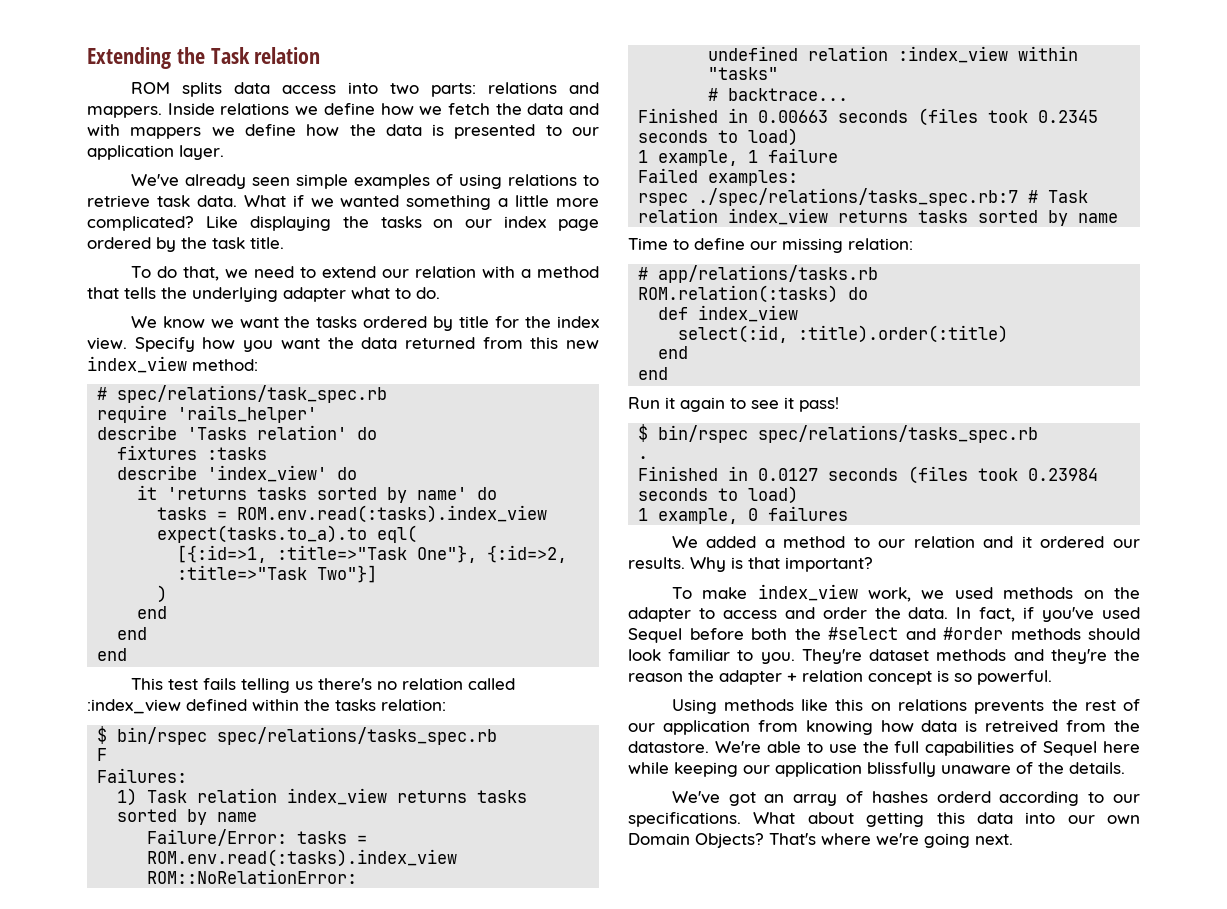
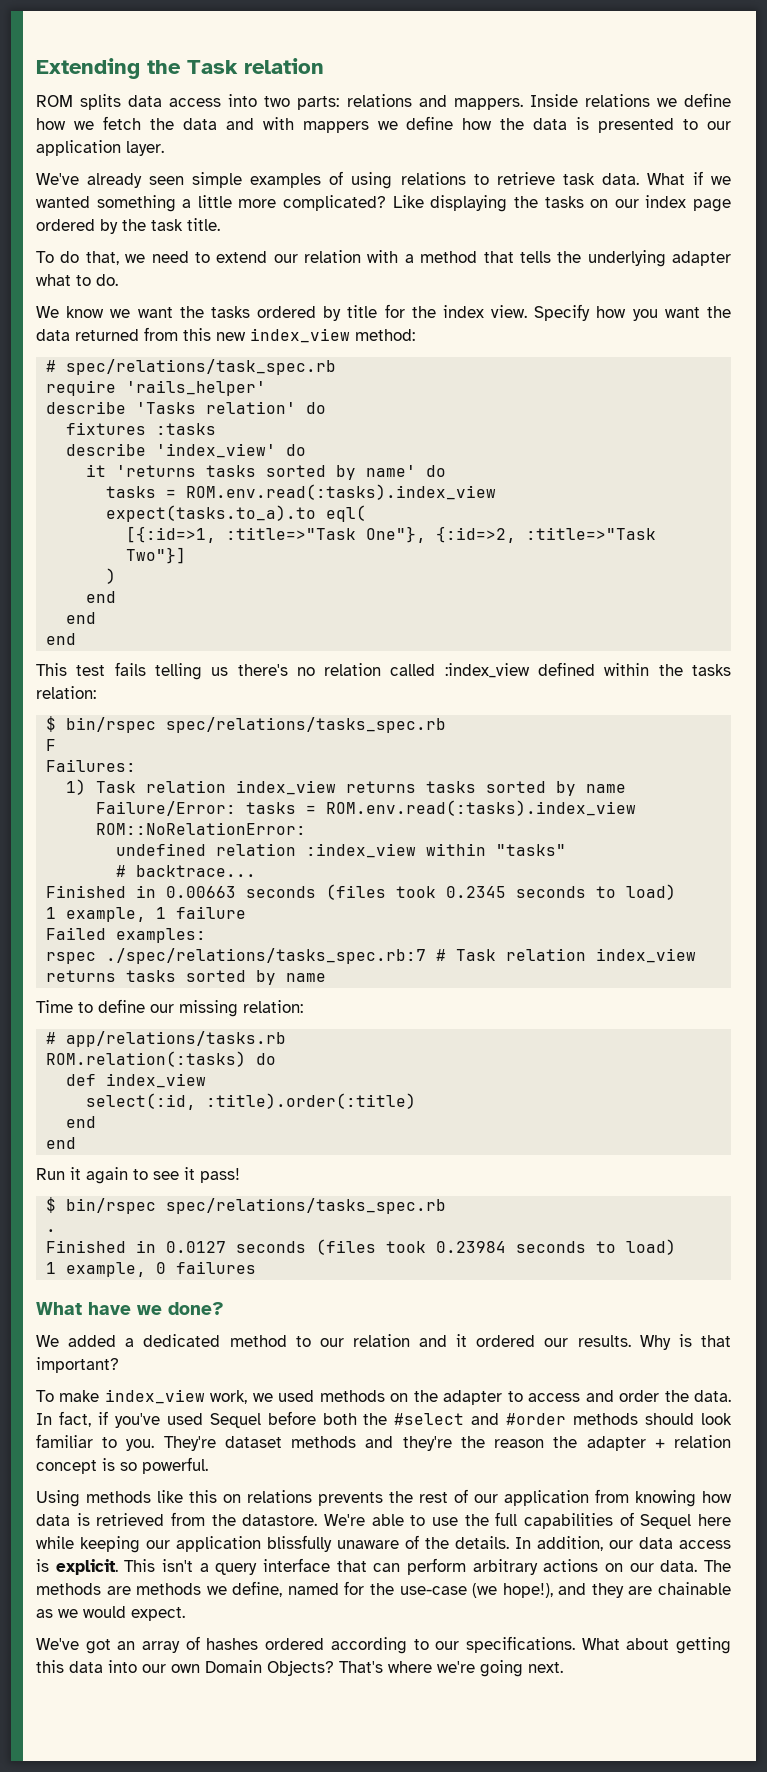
+ What have we done?
- We added a method to our relation and it ordered our results.
+ We added a dedicated method to our relation and it ordered our results.
- Using methods like this on relations prevents the rest of our application from knowing how data is retreived from the datastore.
+ Using methods like this on relations prevents the rest of our application from knowing how data is retrieved from the datastore.
+ In addition, our data access is explicit. This isn't a query interface that can perform arbitrary actions on our data. The methods are methods we define, named for the use-case (we hope!), and they are chainable as we would expect.
- We've got an array of hashes orderd according to our specifications.
+ We've got an array of hashes ordered according to our specifications.

